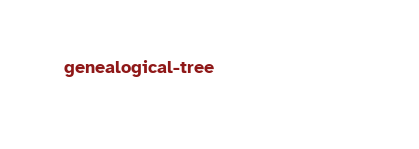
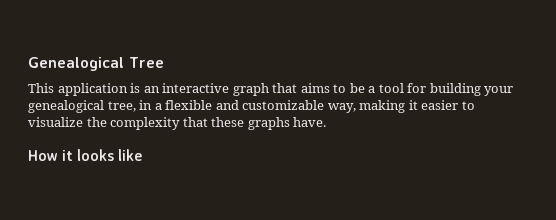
- genealogical-tree
+ Genealogical Tree
+ This application is an interactive graph that aims to be a tool for building your genealogical tree, in a flexible and customizable way, making it easier to visualize the complexity that these graphs have.
+ How it looks like

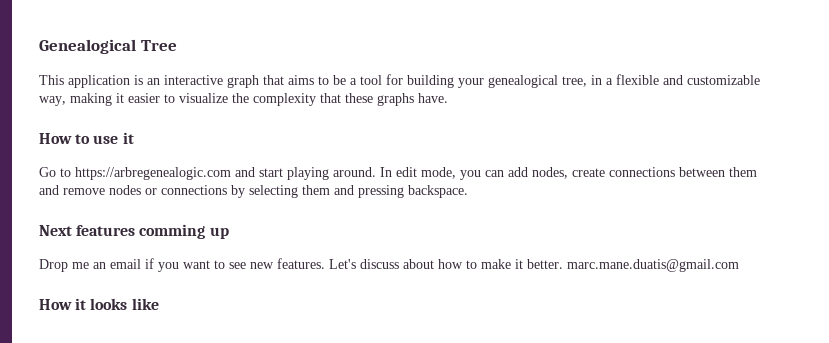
+ How to use it
+ Go to https://arbregenealogic.com and start playing around. In edit mode, you can add nodes, create connections between them and remove nodes or connections by selecting them and pressing backspace.
+ Next features comming up
+ Drop me an email if you want to see new features. Let's discuss about how to make it better. marc.mane.duatis@gmail.com

